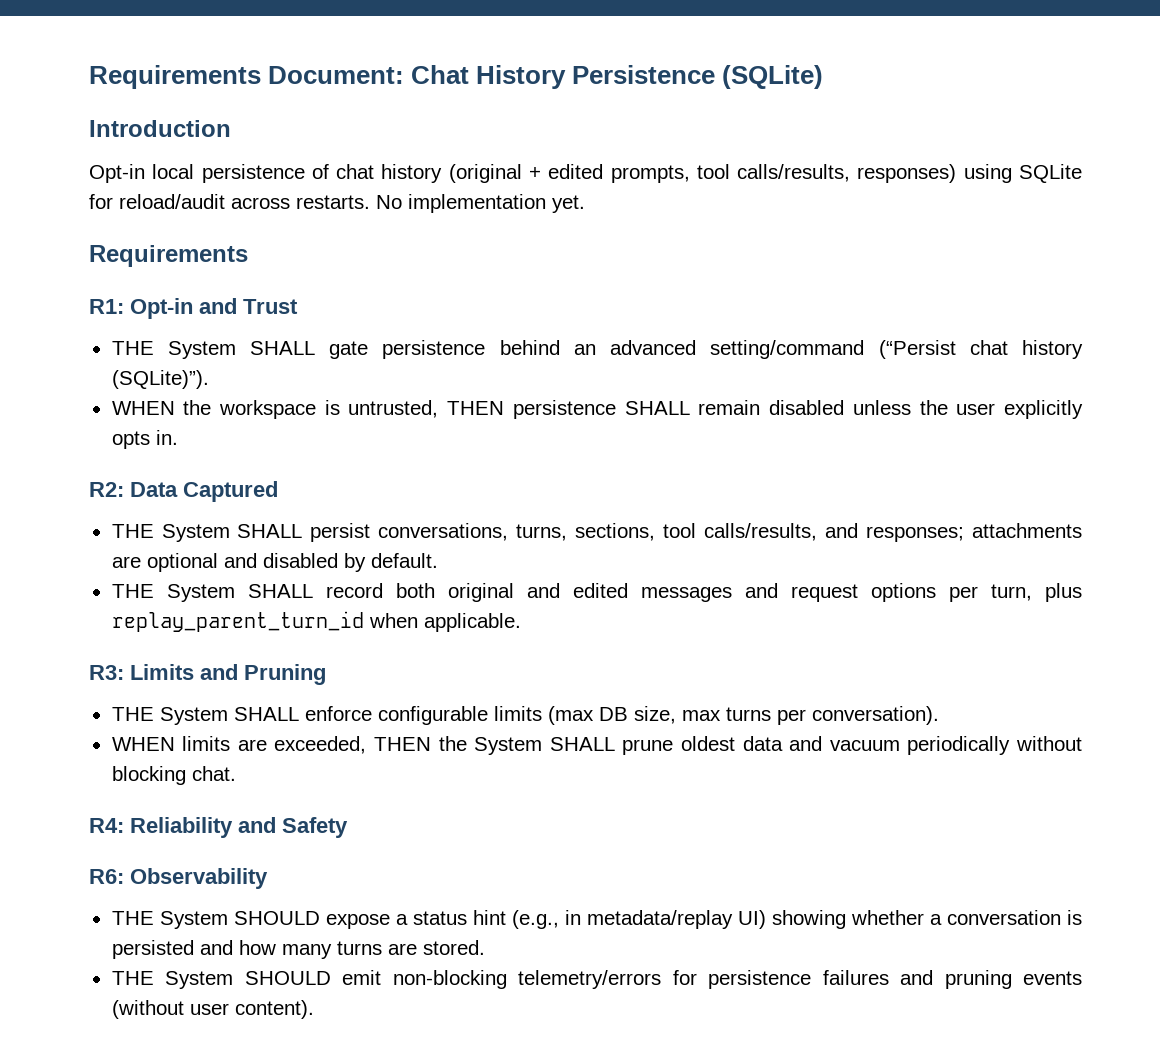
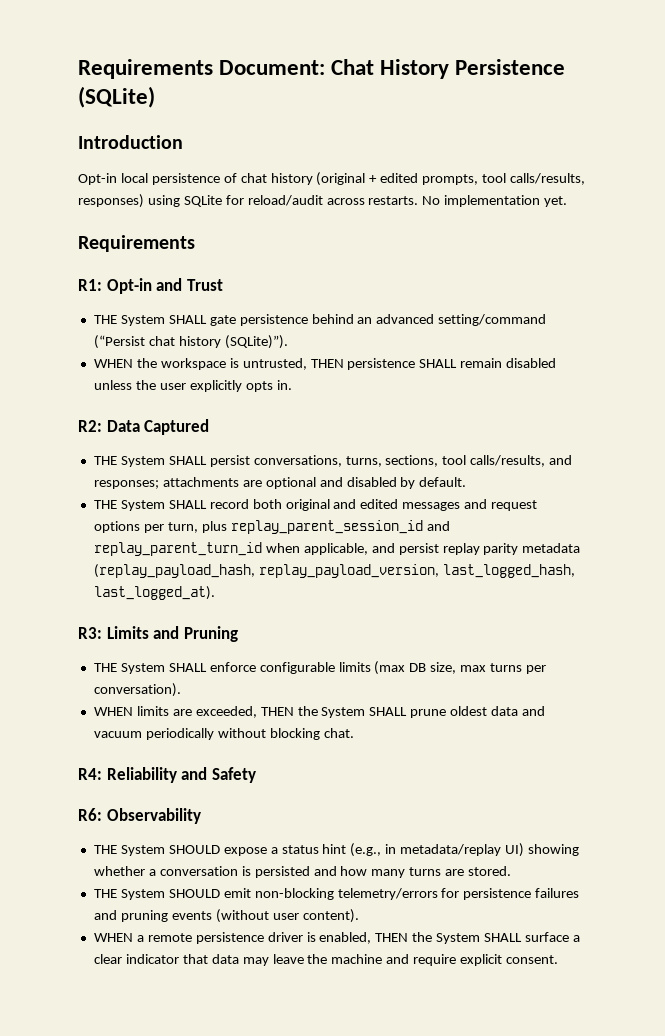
- THE System SHALL record both original and edited messages and request options per turn, plus replay_parent_turn_id when applicable.
+ THE System SHALL record both original and edited messages and request options per turn, plus replay_parent_session_id and replay_parent_turn_id when applicable, and persist replay parity metadata (replay_payload_hash, replay_payload_version, last_logged_hash, last_logged_at).
+ WHEN a remote persistence driver is enabled, THEN the System SHALL surface a clear indicator that data may leave the machine and require explicit consent.

